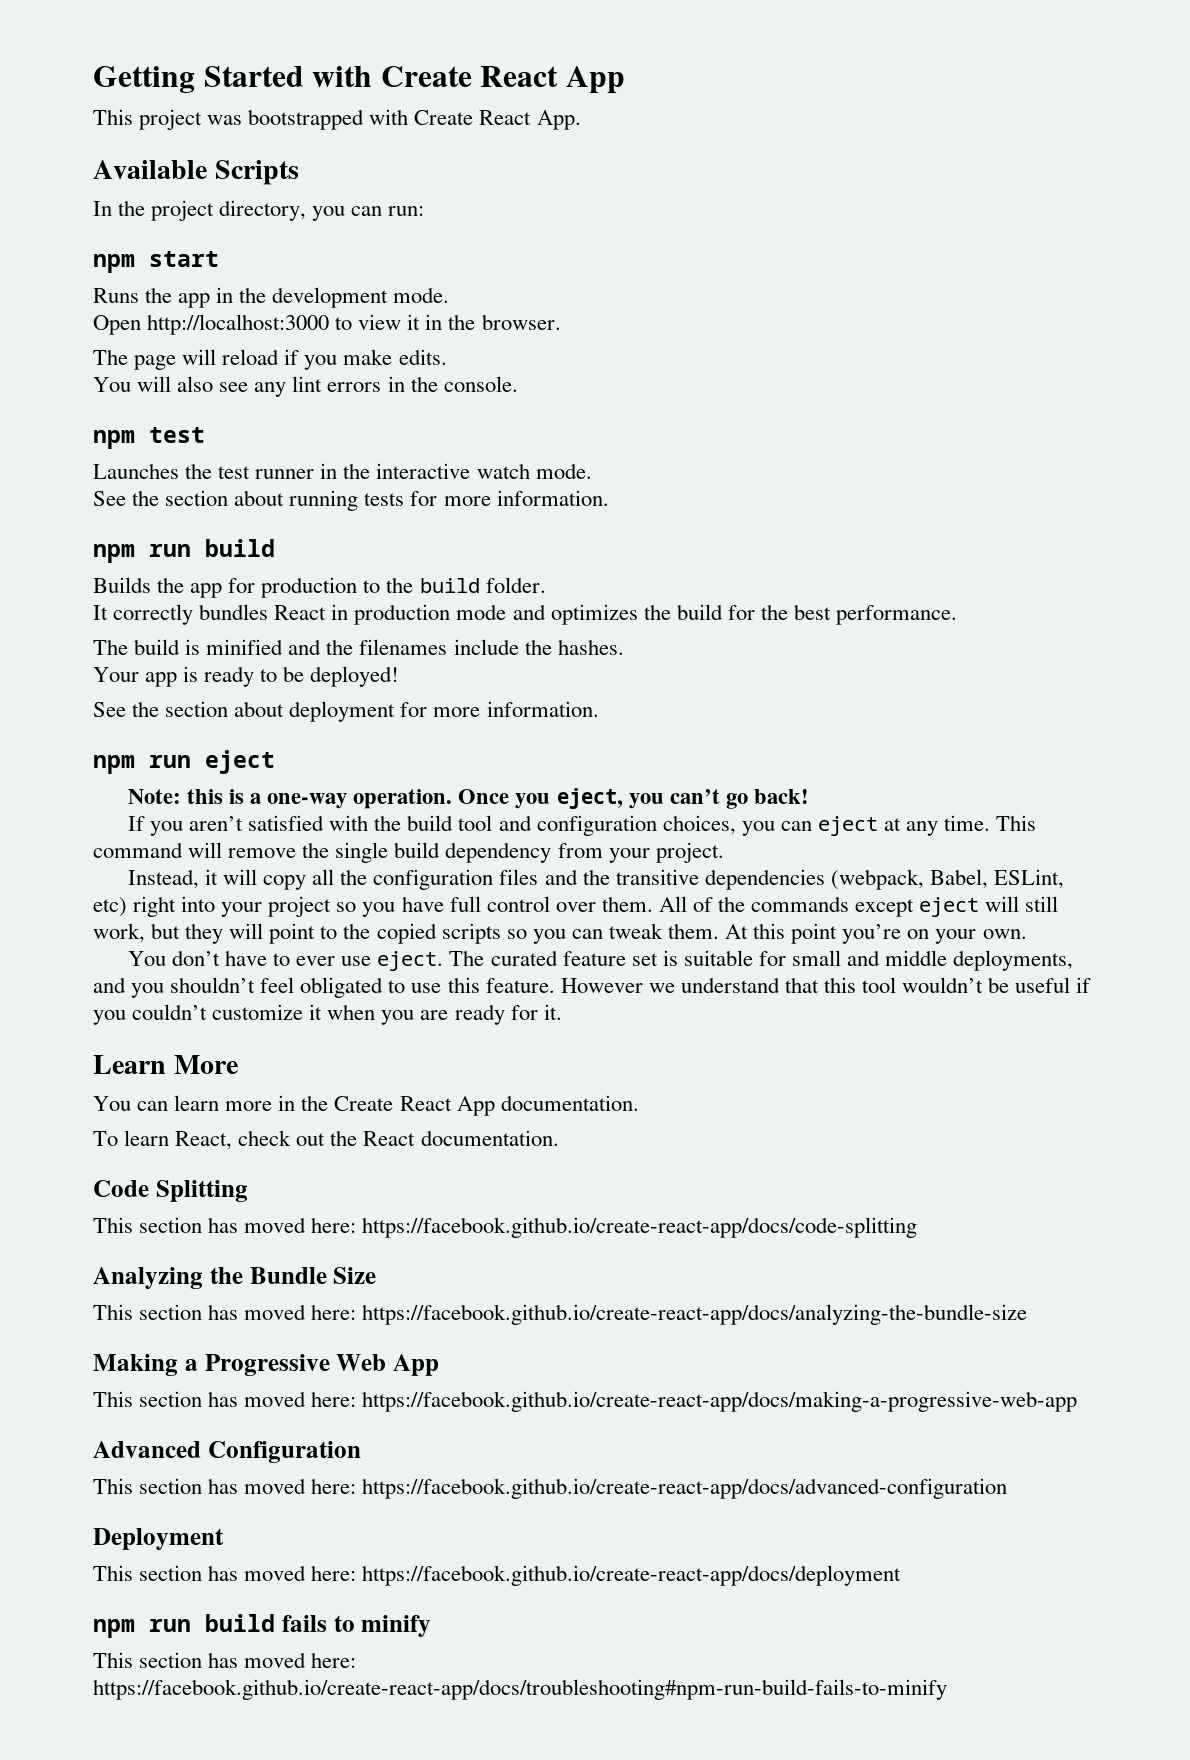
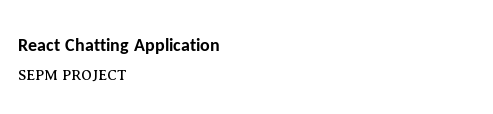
- Getting Started with Create React App
- This project was bootstrapped with Create React App.
- Available Scripts
- In the project directory, you can run:
- npm start
- Runs the app in the development mode.
- Open http://localhost:3000 to view it in the browser.
- The page will reload if you make edits.
- You will also see any lint errors in the console.
- npm test
- Launches the test runner in the interactive watch mode.
- See the section about running tests for more information.
- npm run build
- Builds the app for production to the build folder.
- It correctly bundles React in production mode and optimizes the build for the best performance.
- The build is minified and the filenames include the hashes.
- Your app is ready to be deployed!
- See the section about deployment for more information.
- npm run eject
- Note: this is a one-way operation. Once you eject, you can’t go back!
- If you aren’t satisfied with the build tool and configuration choices, you can eject at any time. This command will remove the single build dependency from your project.
- Instead, it will copy all the configuration files and the transitive dependencies (webpack, Babel, ESLint, etc) right into your project so you have full control over them. All of the commands except eject will still work, but they will point to the copied scripts so you can tweak them. At this point you’re on your own.
- You don’t have to ever use eject. The curated feature set is suitable for small and middle deployments, and you shouldn’t feel obligated to use this feature. However we understand that this tool wouldn’t be useful if you couldn’t customize it when you are ready for it.
- Learn More
- You can learn more in the Create React App documentation.
- To learn React, check out the React documentation.
- Code Splitting
- This section has moved here: https://facebook.github.io/create-react-app/docs/code-splitting
- Analyzing the Bundle Size
- This section has moved here: https://facebook.github.io/create-react-app/docs/analyzing-the-bundle-size
- Making a Progressive Web App
- This section has moved here: https://facebook.github.io/create-react-app/docs/making-a-progressive-web-app
- Advanced Configuration
- This section has moved here: https://facebook.github.io/create-react-app/docs/advanced-configuration
- Deployment
- This section has moved here: https://facebook.github.io/create-react-app/docs/deployment
- npm run build fails to minify
- This section has moved here: https://facebook.github.io/create-react-app/docs/troubleshooting#npm-run-build-fails-to-minify
+ React Chatting Application
+ SEPM PROJECT

